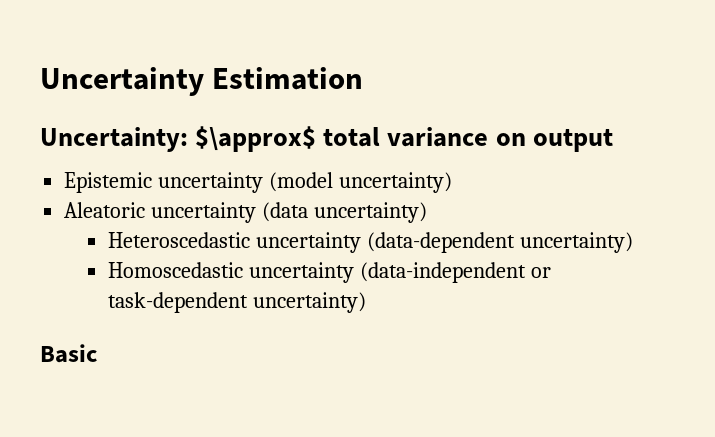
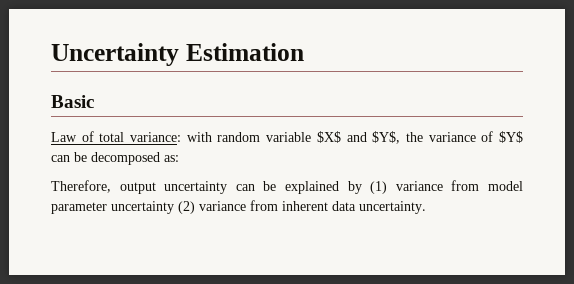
- Uncertainty: $\approx$ total variance on output
- Epistemic uncertainty (model uncertainty)
- Aleatoric uncertainty (data uncertainty)
- Heteroscedastic uncertainty (data-dependent uncertainty)
- Homoscedastic uncertainty (data-independent or task-dependent uncertainty)
  Basic
+ Law of total variance: with random variable $X$ and $Y$, the variance of $Y$ can be decomposed as:
+ Therefore, output uncertainty can be explained by (1) variance from model parameter uncertainty (2) variance from inherent data uncertainty.

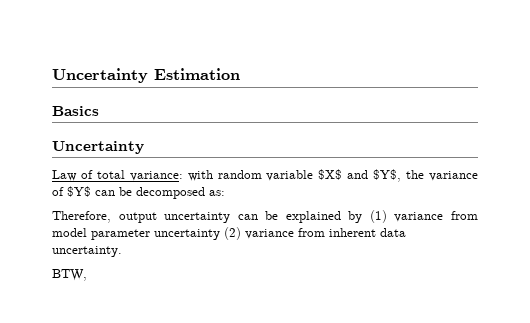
- Basic
+ Basics
+ Uncertainty
+ BTW,

